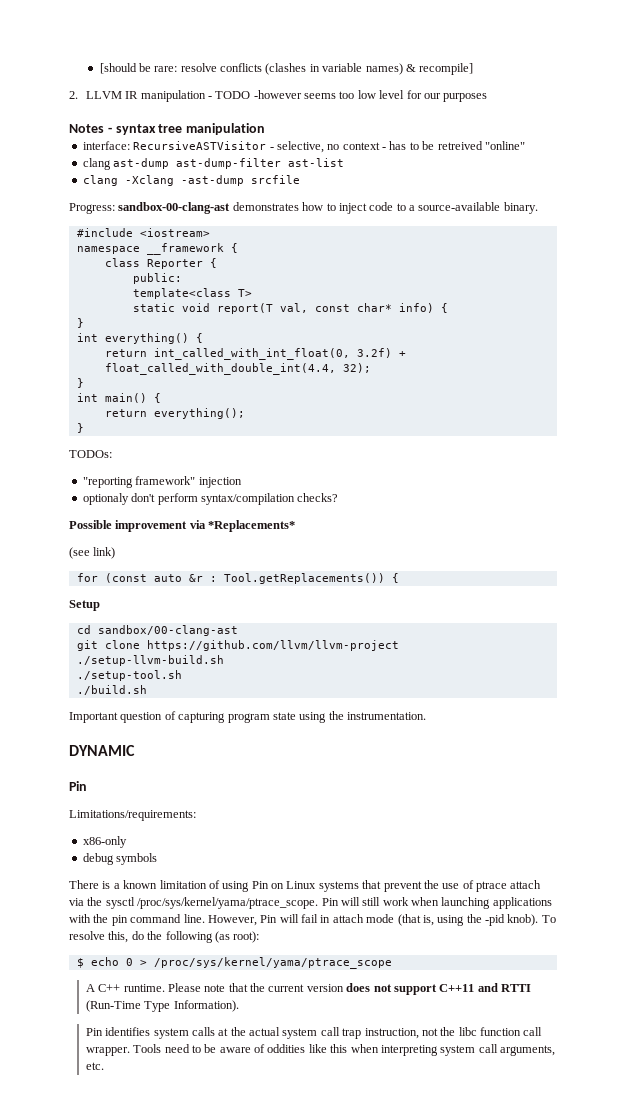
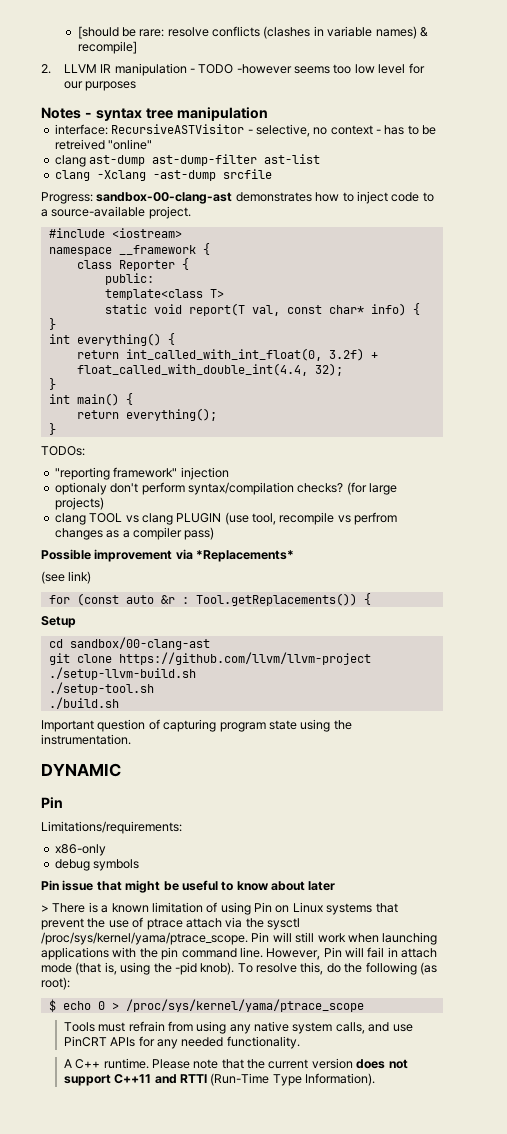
- Progress: sandbox-00-clang-ast demonstrates how to inject code to a source-available binary.
+ Progress: sandbox-00-clang-ast demonstrates how to inject code to a source-available project.
+ (for large projects)
+ clang TOOL vs clang PLUGIN (use tool, recompile vs perfrom changes as a compiler pass)
- There is a known limitation of using Pin on Linux systems that prevent the use of ptrace attach via the sysctl /proc/sys/kernel/yama/ptrace_scope.
+ Pin issue that might be useful to know about later
+ > There is a known limitation of using Pin on Linux systems that prevent the use of ptrace attach via the sysctl /proc/sys/kernel/yama/ptrace_scope.
+ Tools must refrain from using any native system calls, and use PinCRT APIs for any needed functionality.
- Pin identifies system calls at the actual system call trap instruction, not the libc function call wrapper. Tools need to be aware of oddities like this when interpreting system call arguments, etc.

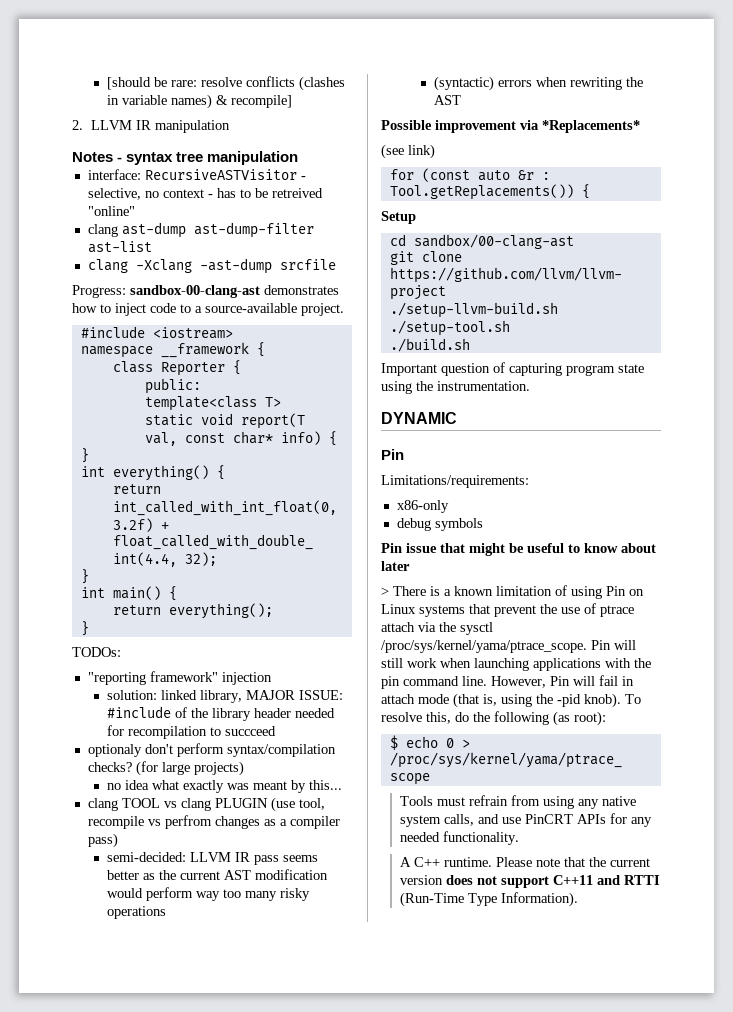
- 2. LLVM IR manipulation - TODO -however seems too low level for our purposes
+ 2. LLVM IR manipulation
+ solution: linked library, MAJOR ISSUE: #include of the library header needed for recompilation to succceed
+ no idea what exactly was meant by this...
+ semi-decided: LLVM IR pass seems better as the current AST modification would perform way too many risky operations
+ (syntactic) errors when rewriting the AST

